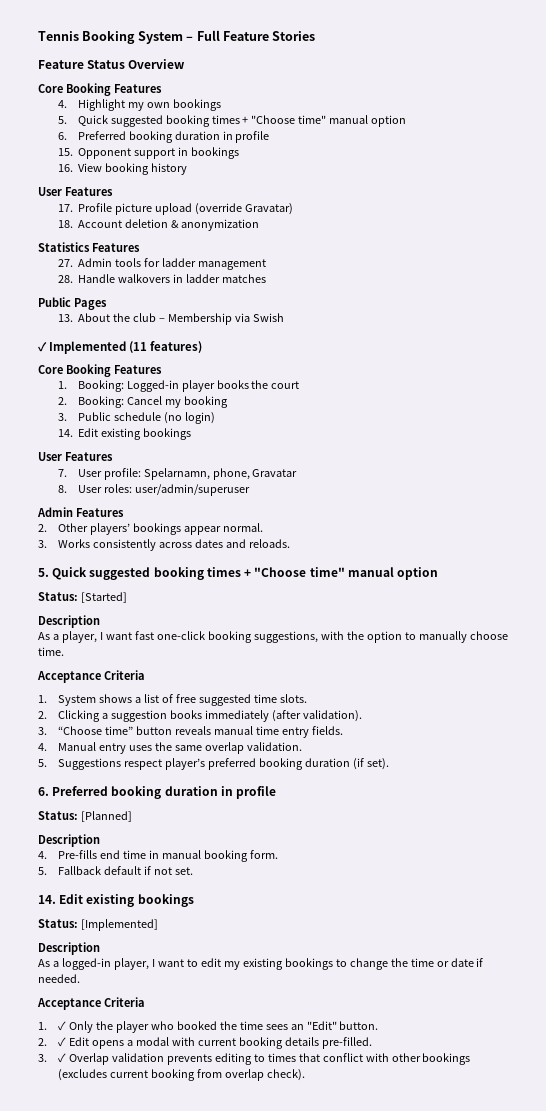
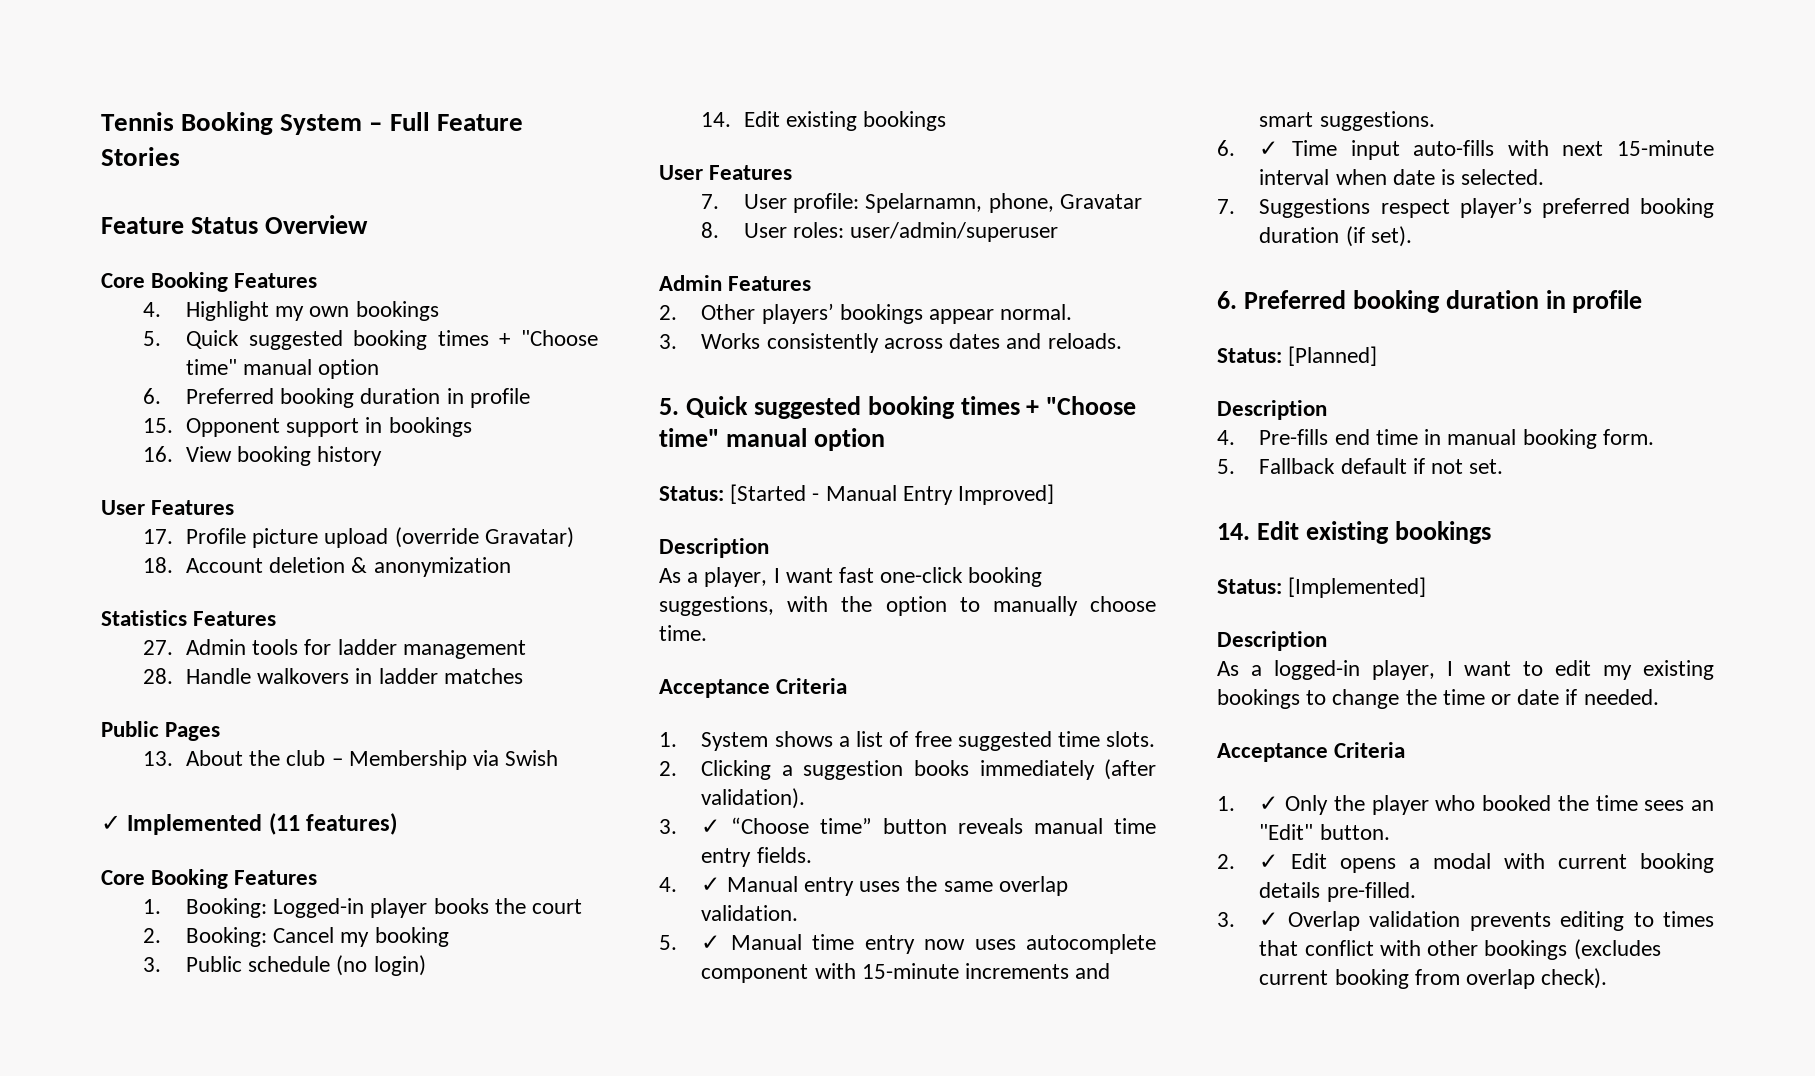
- Status: [Started]
+ Status: [Started - Manual Entry Improved]
- 3. “Choose time” button reveals manual time entry fields.
+ 3. ✓ “Choose time” button reveals manual time entry fields.
- 4. Manual entry uses the same overlap validation.
+ 4. ✓ Manual entry uses the same overlap validation.
- 5. Suggestions respect player’s preferred booking duration (if set).
+ 5. ✓ Manual time entry now uses autocomplete component with 15-minute increments and smart suggestions.
+ 6. ✓ Time input auto-fills with next 15-minute interval when date is selected.
+ 7. Suggestions respect player’s preferred booking duration (if set).

